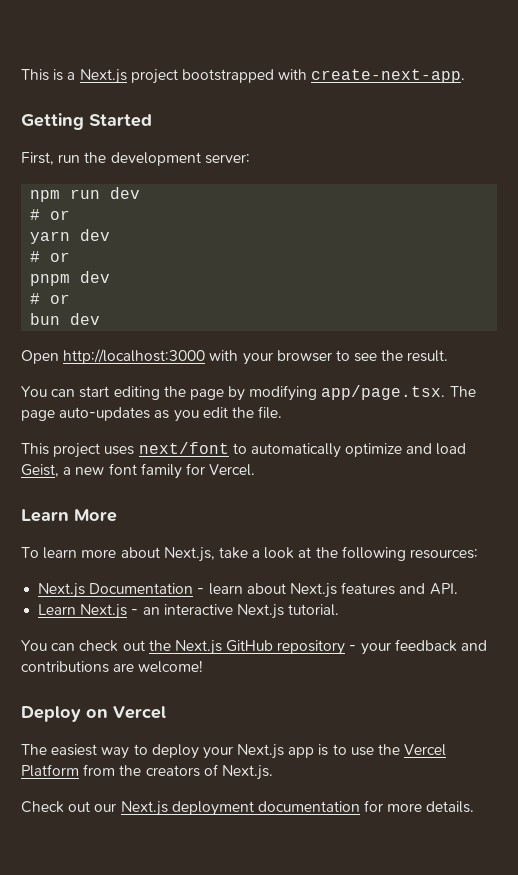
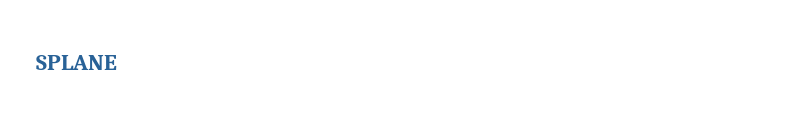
- This is a Next.js project bootstrapped with create-next-app.
- Getting Started
- First, run the development server:
- npm run dev
- # or
- yarn dev
- # or
- pnpm dev
- # or
- bun dev
- Open http://localhost:3000 with your browser to see the result.
- You can start editing the page by modifying app/page.tsx. The page auto-updates as you edit the file.
- This project uses next/font to automatically optimize and load Geist, a new font family for Vercel.
- Learn More
- To learn more about Next.js, take a look at the following resources:
- Next.js Documentation - learn about Next.js features and API.
- Learn Next.js - an interactive Next.js tutorial.
- You can check out the Next.js GitHub repository - your feedback and contributions are welcome!
- Deploy on Vercel
- The easiest way to deploy your Next.js app is to use the Vercel Platform from the creators of Next.js.
- Check out our Next.js deployment documentation for more details.
+ SPLANE

